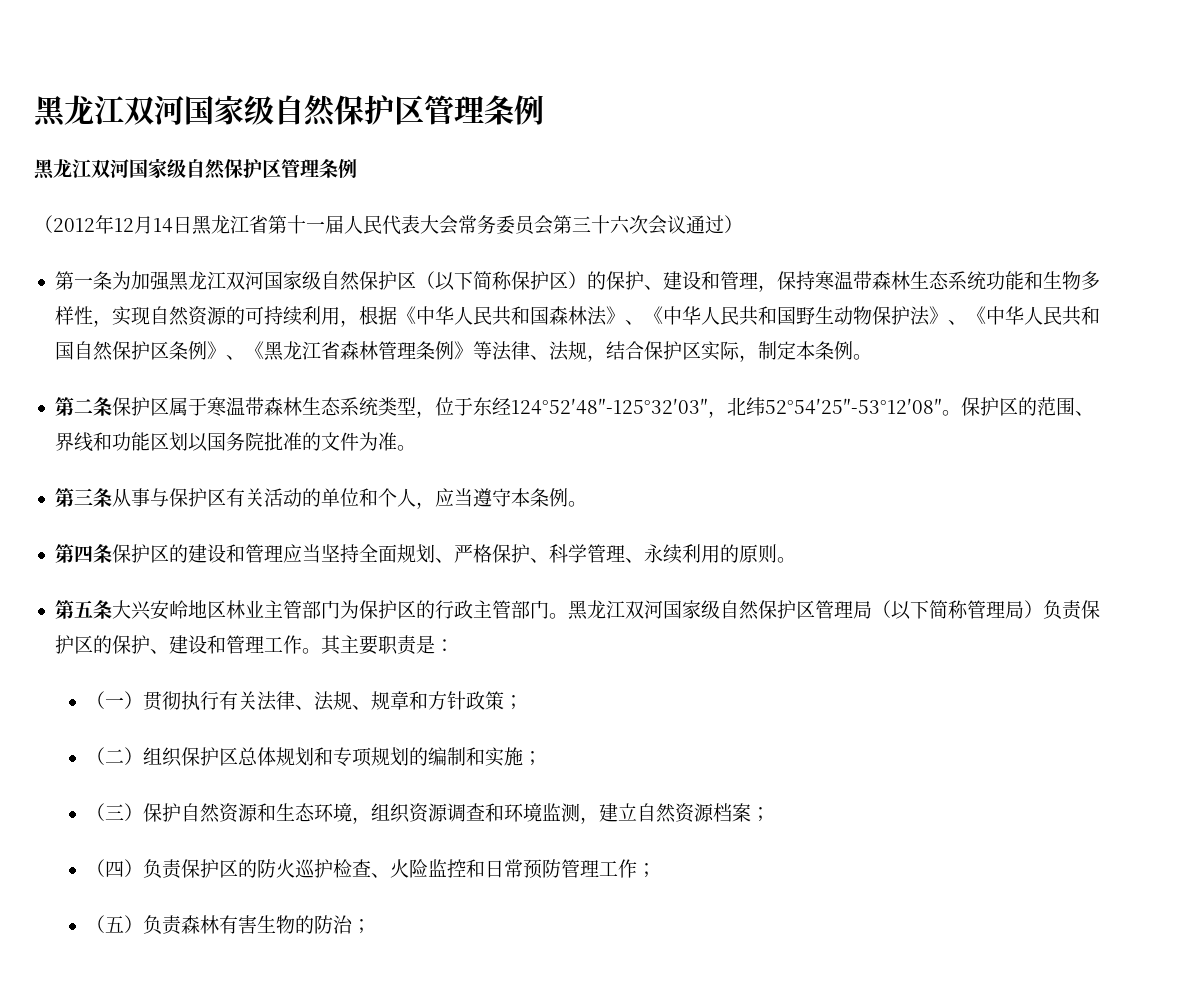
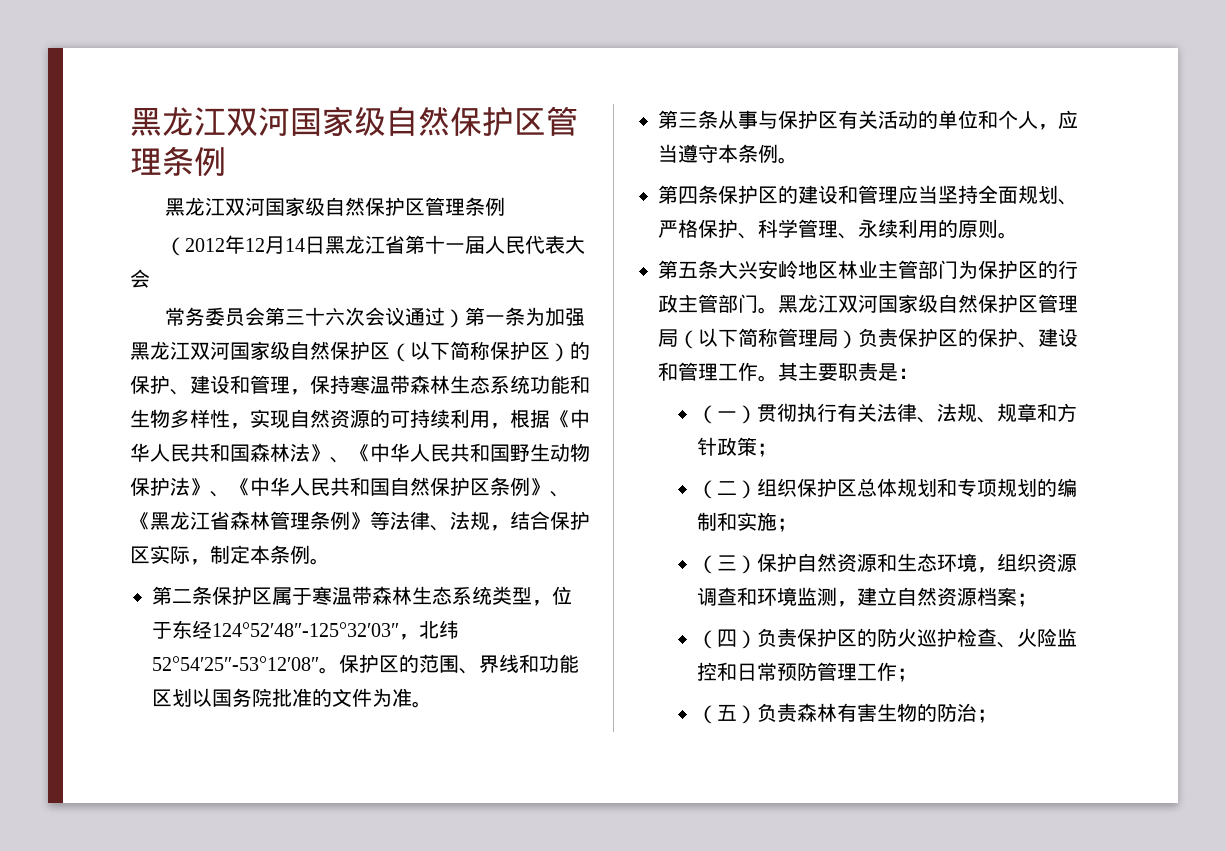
- （2012年12月14日黑龙江省第十一届人民代表大会常务委员会第三十六次会议通过）
- 第一条为加强黑龙江双河国家级自然保护区（以下简称保护区）的保护、建设和管理，保持寒温带森林生态系统功能和生物多样性，实现自然资源的可持续利用，根据《中华人民共和国森林法》、《中华人民共和国野生动物保护法》、《中华人民共和国自然保护区条例》、《黑龙江省森林管理条例》等法律、法规，结合保护区实际，制定本条例。
+ （2012年12月14日黑龙江省第十一届人民代表大会
+ 常务委员会第三十六次会议通过）第一条为加强黑龙江双河国家级自然保护区（以下简称保护区）的保护、建设和管理，保持寒温带森林生态系统功能和生物多样性，实现自然资源的可持续利用，根据《中华人民共和国森林法》、《中华人民共和国野生动物保护法》、《中华人民共和国自然保护区条例》、《黑龙江省森林管理条例》等法律、法规，结合保护区实际，制定本条例。

